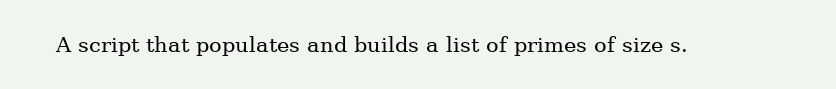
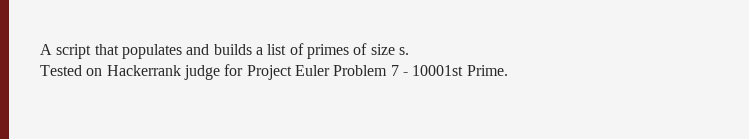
+ Tested on Hackerrank judge for Project Euler Problem 7 - 10001st Prime.

